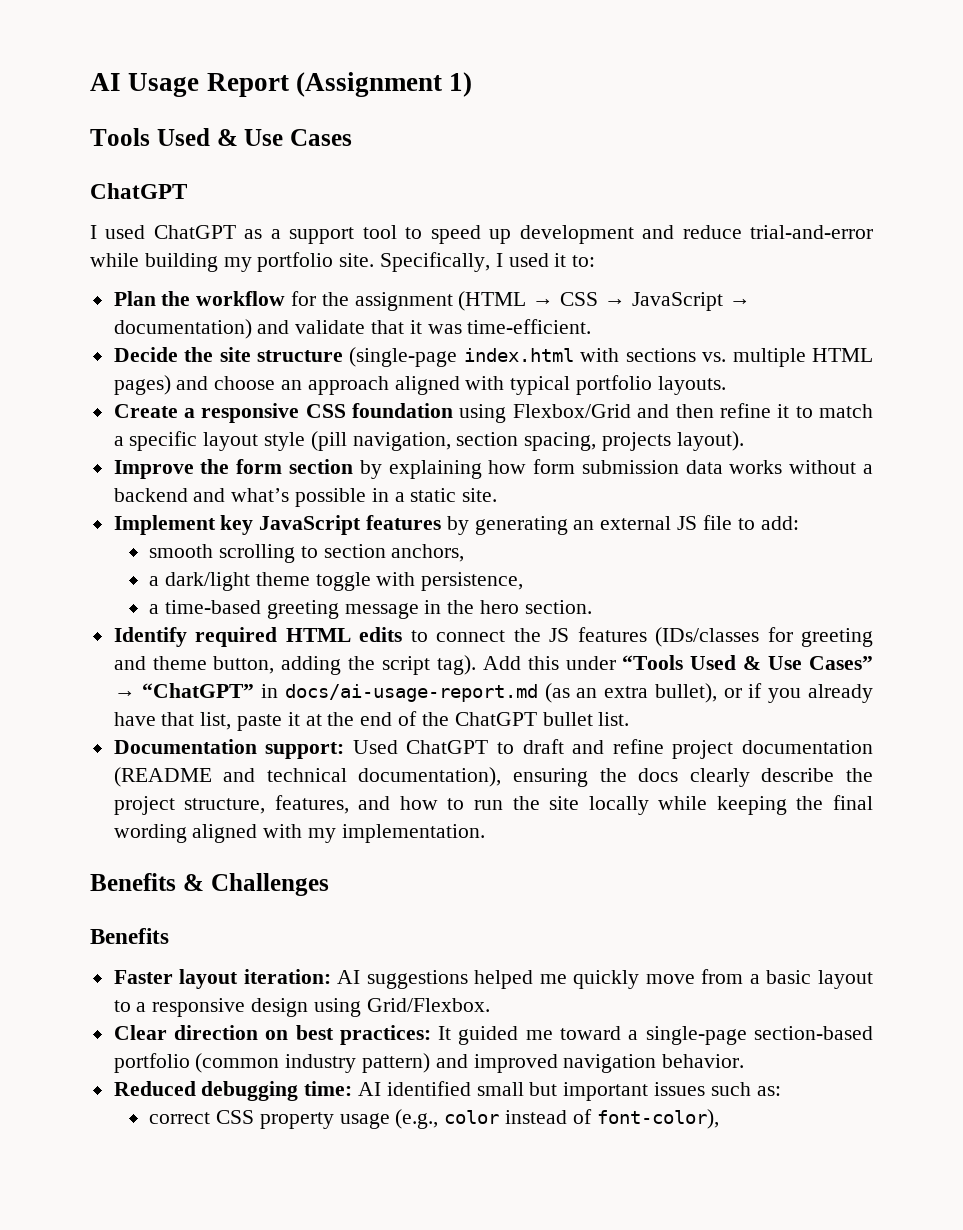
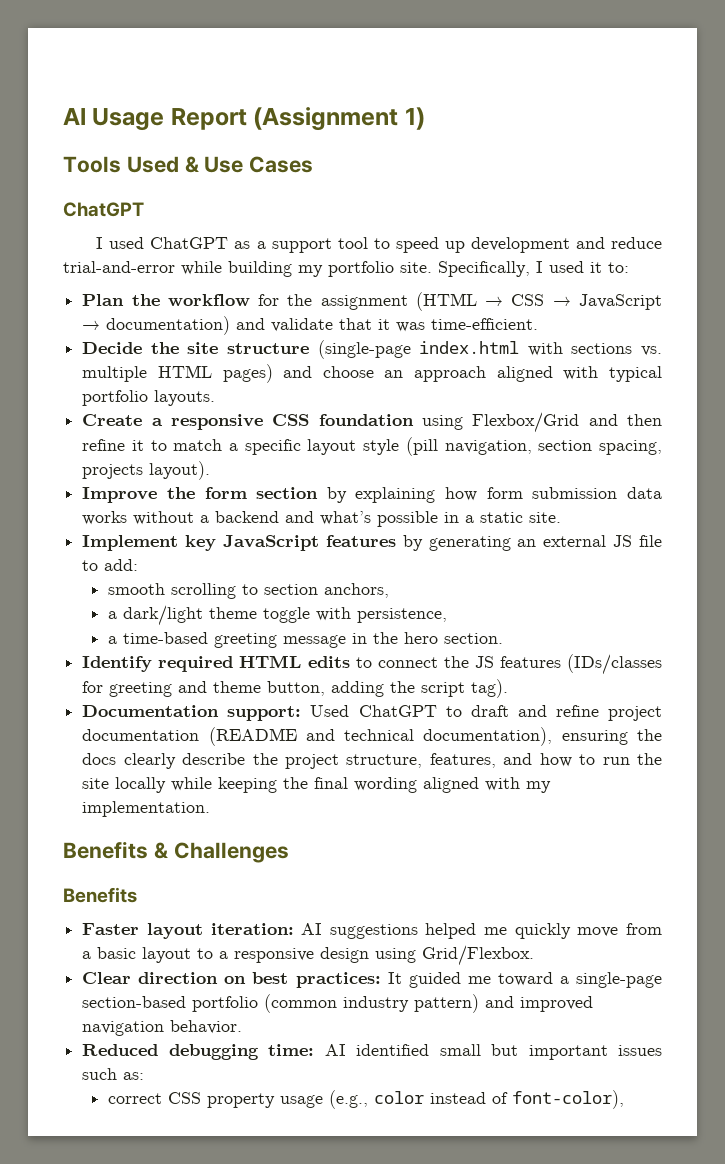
- Add this under “Tools Used & Use Cases” → “ChatGPT” in docs/ai-usage-report.md (as an extra bullet), or if you already have that list, paste it at the end of the ChatGPT bullet list.

